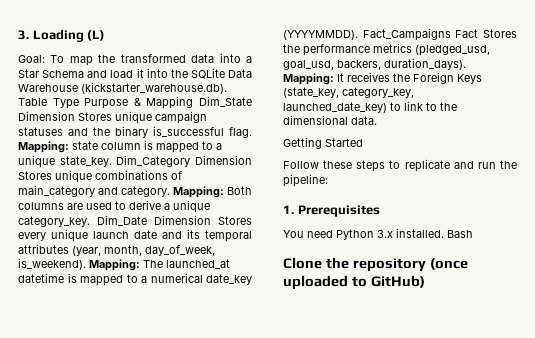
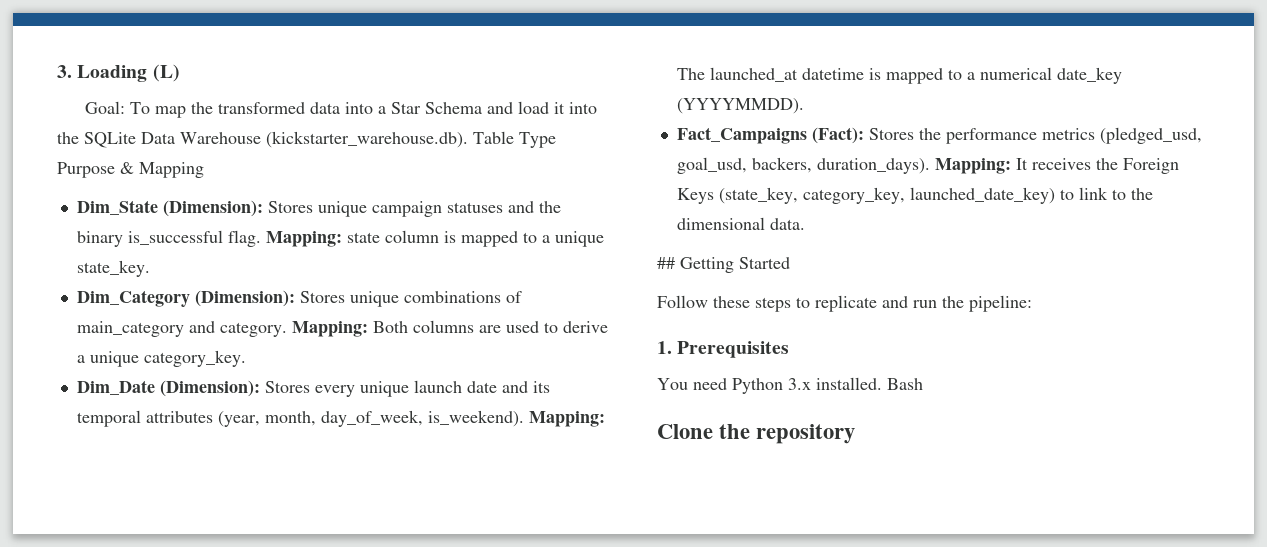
- Goal: To map the transformed data into a Star Schema and load it into the SQLite Data Warehouse (kickstarter_warehouse.db). Table Type Purpose & Mapping Dim_State Dimension Stores unique campaign statuses and the binary is_successful flag.
+ Goal: To map the transformed data into a Star Schema and load it into the SQLite Data Warehouse (kickstarter_warehouse.db). Table Type Purpose & Mapping
+ Dim_State (Dimension): Stores unique campaign statuses and the binary is_successful flag.
- Mapping: state column is mapped to a unique state_key. Dim_Category Dimension Stores unique combinations of main_category and category.
+ Mapping: state column is mapped to a unique state_key.
+ Dim_Category (Dimension): Stores unique combinations of main_category and category.
- Mapping: Both columns are used to derive a unique category_key. Dim_Date Dimension Stores every unique launch date and its temporal attributes (year, month, day_of_week, is_weekend).
+ Mapping: Both columns are used to derive a unique category_key.
+ Dim_Date (Dimension): Stores every unique launch date and its temporal attributes (year, month, day_of_week, is_weekend).
- Mapping: The launched_at datetime is mapped to a numerical date_key (YYYYMMDD). Fact_Campaigns Fact Stores the performance metrics (pledged_usd, goal_usd, backers, duration_days).
+ Mapping: The launched_at datetime is mapped to a numerical date_key (YYYYMMDD).
+ Fact_Campaigns (Fact): Stores the performance metrics (pledged_usd, goal_usd, backers, duration_days).
- Getting Started
+ ## Getting Started
- Clone the repository (once uploaded to GitHub)
+ Clone the repository

